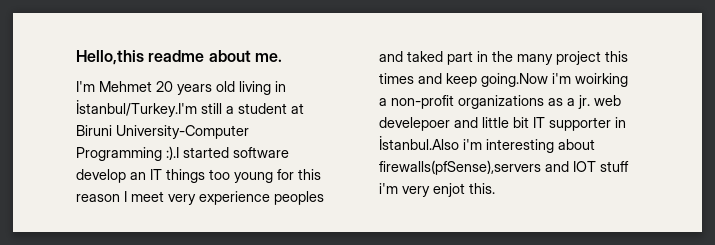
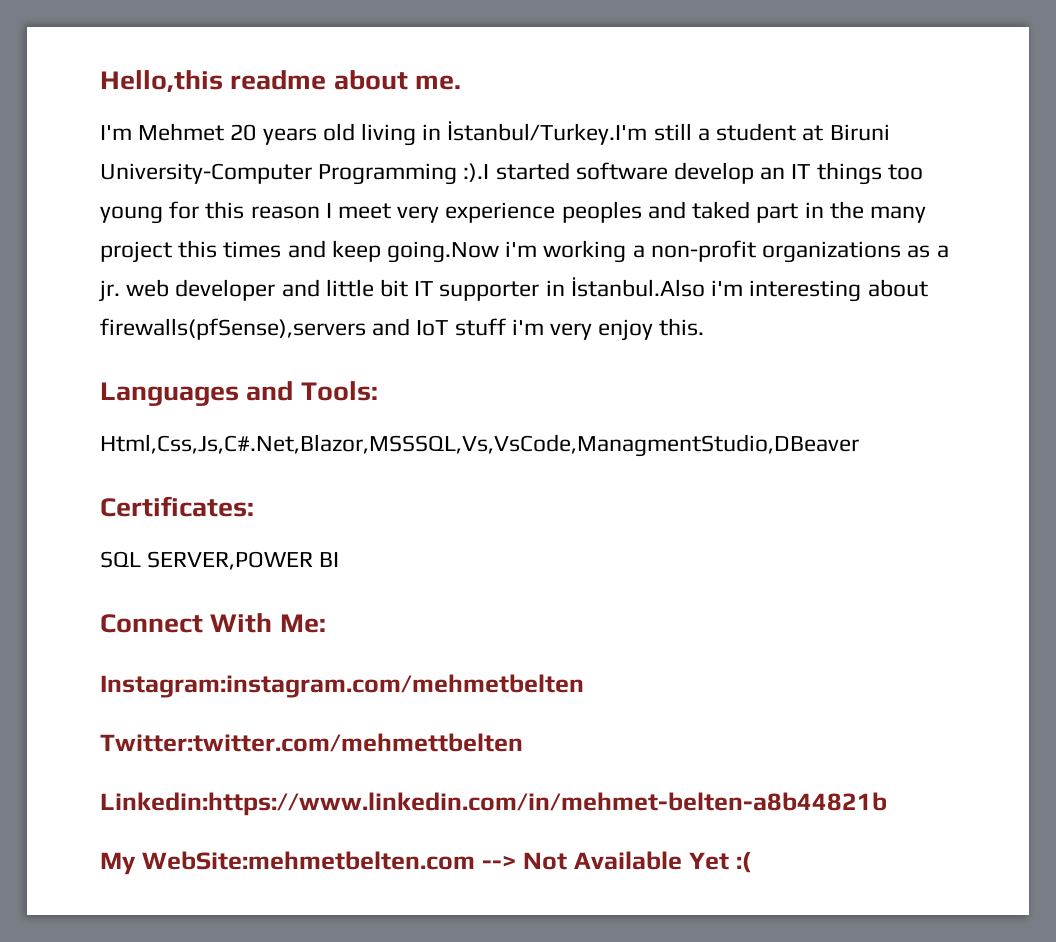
- I'm Mehmet 20 years old living in İstanbul/Turkey.I'm still a student at Biruni University-Computer Programming :).I started software develop an IT things too young for this reason I meet very experience peoples and taked part in the many project this times and keep going.Now i'm woirking a non-profit organizations as a jr. web develepoer and little bit IT supporter in İstanbul.Also i'm interesting about firewalls(pfSense),servers and IOT stuff i'm very enjot this.
+ I'm Mehmet 20 years old living in İstanbul/Turkey.I'm still a student at Biruni University-Computer Programming :).I started software develop an IT things too young for this reason I meet very experience peoples and taked part in the many project this times and keep going.Now i'm working a non-profit organizations as a jr. web developer and little bit IT supporter in İstanbul.Also i'm interesting about firewalls(pfSense),servers and IoT stuff i'm very enjoy this.
+ Languages and Tools:
+ Html,Css,Js,C#.Net,Blazor,MSSSQL,Vs,VsCode,ManagmentStudio,DBeaver
+ Certificates:
+ SQL SERVER,POWER BI
+ Connect With Me:
+ Instagram:instagram.com/mehmetbelten
+ Twitter:twitter.com/mehmettbelten
+ Linkedin:https://www.linkedin.com/in/mehmet-belten-a8b44821b
+ My WebSite:mehmetbelten.com --> Not Available Yet :(

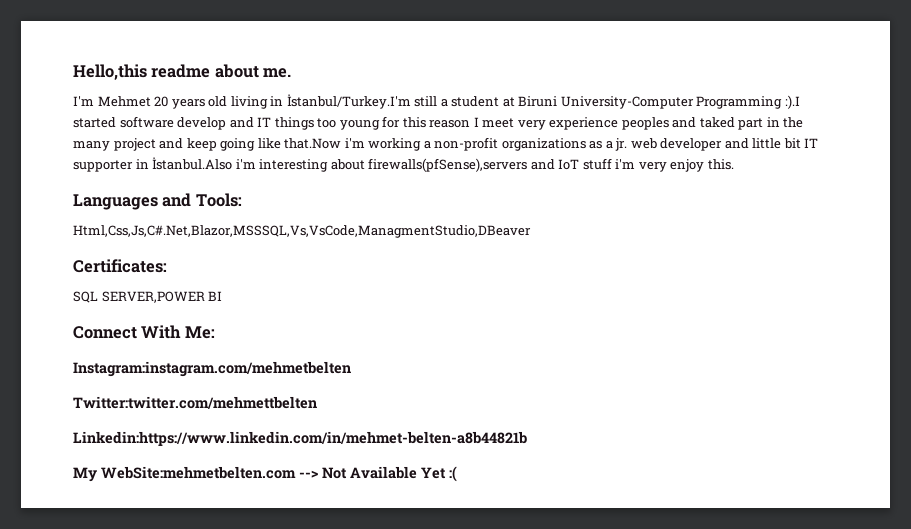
- I'm Mehmet 20 years old living in İstanbul/Turkey.I'm still a student at Biruni University-Computer Programming :).I started software develop an IT things too young for this reason I meet very experience peoples and taked part in the many project this times and keep going.Now i'm working a non-profit organizations as a jr. web developer and little bit IT supporter in İstanbul.Also i'm interesting about firewalls(pfSense),servers and IoT stuff i'm very enjoy this.
+ I'm Mehmet 20 years old living in İstanbul/Turkey.I'm still a student at Biruni University-Computer Programming :).I started software develop and IT things too young for this reason I meet very experience peoples and taked part in the many project and keep going like that.Now i'm working a non-profit organizations as a jr. web developer and little bit IT supporter in İstanbul.Also i'm interesting about firewalls(pfSense),servers and IoT stuff i'm very enjoy this.

